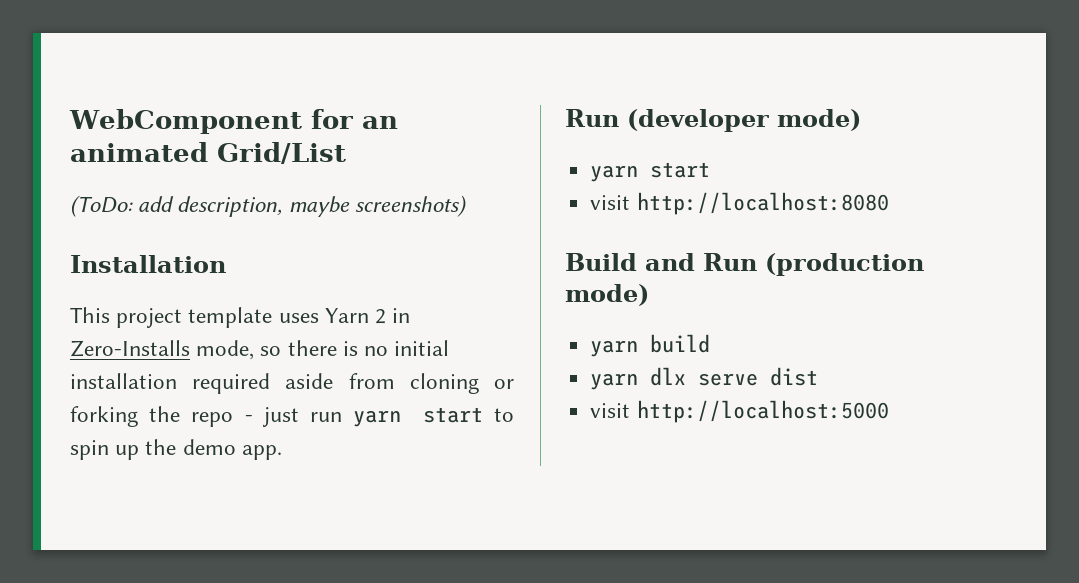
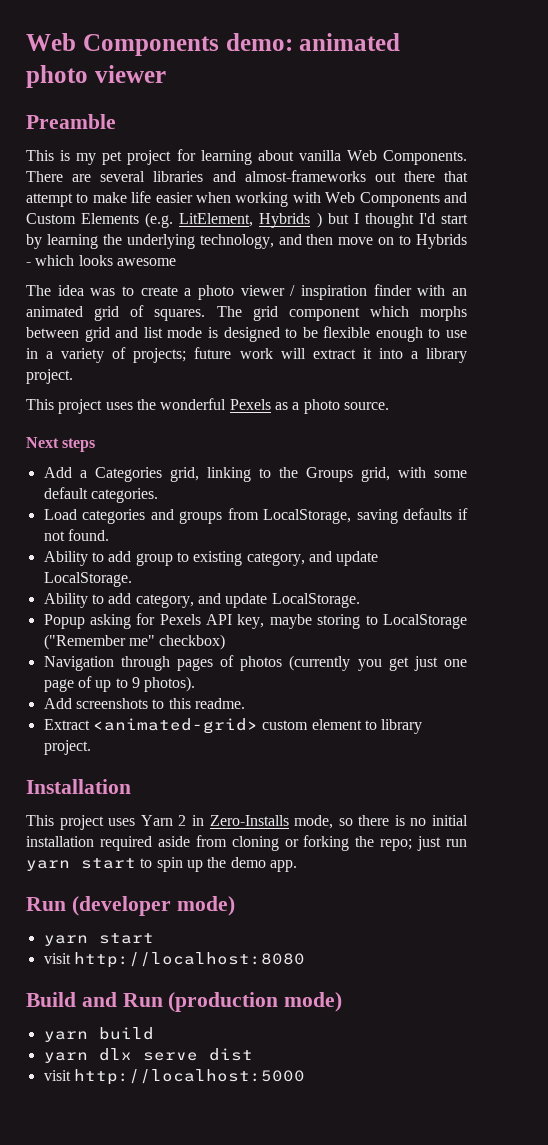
- WebComponent for an animated Grid/List
- (ToDo: add description, maybe screenshots)
+ Web Components demo: animated photo viewer
+ Preamble
+ This is my pet project for learning about vanilla Web Components. There are several libraries and almost-frameworks out there that attempt to make life easier when working with Web Components and Custom Elements (e.g. LitElement, Hybrids ) but I thought I'd start by learning the underlying technology, and then move on to Hybrids - which looks awesome
+ The idea was to create a photo viewer / inspiration finder with an animated grid of squares. The grid component which morphs between grid and list mode is designed to be flexible enough to use in a variety of projects; future work will extract it into a library project.
+ This project uses the wonderful Pexels as a photo source.
+ Next steps
+ Add a Categories grid, linking to the Groups grid, with some default categories.
+ Load categories and groups from LocalStorage, saving defaults if not found.
+ Ability to add group to existing category, and update LocalStorage.
+ Ability to add category, and update LocalStorage.
+ Popup asking for Pexels API key, maybe storing to LocalStorage ("Remember me" checkbox)
+ Navigation through pages of photos (currently you get just one page of up to 9 photos).
+ Add screenshots to this readme.
+ Extract <animated-grid> custom element to library project.
- This project template uses Yarn 2 in Zero-Installs mode, so there is no initial installation required aside from cloning or forking the repo - just run yarn start to spin up the demo app.
+ This project uses Yarn 2 in Zero-Installs mode, so there is no initial installation required aside from cloning or forking the repo; just run yarn start to spin up the demo app.

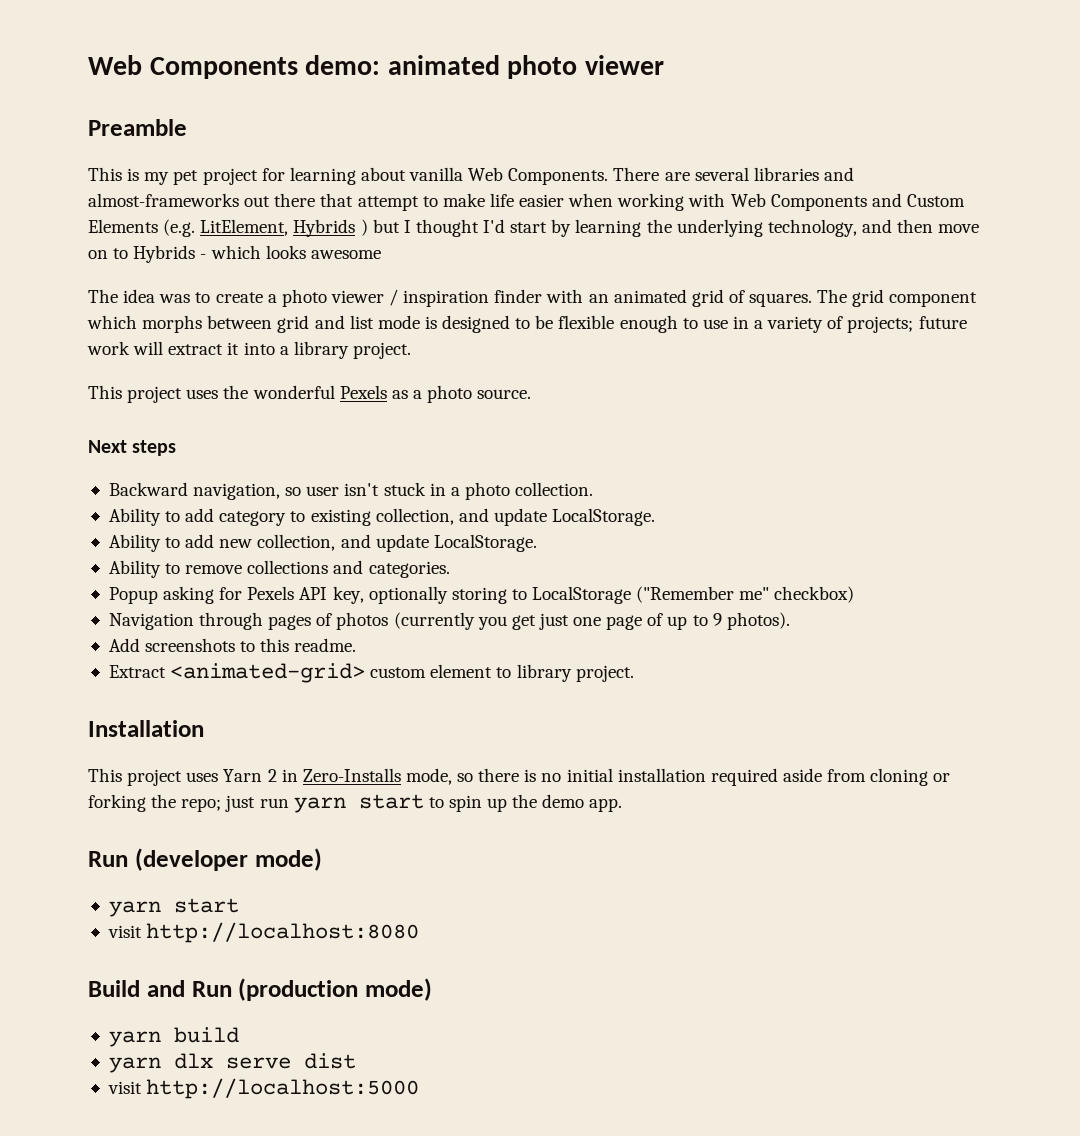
- Add a Categories grid, linking to the Groups grid, with some default categories.
- Load categories and groups from LocalStorage, saving defaults if not found.
- Ability to add group to existing category, and update LocalStorage.
+ Backward navigation, so user isn't stuck in a photo collection.
+ Ability to add category to existing collection, and update LocalStorage.
- Ability to add category, and update LocalStorage.
+ Ability to add new collection, and update LocalStorage.
+ Ability to remove collections and categories.
- Popup asking for Pexels API key, maybe storing to LocalStorage ("Remember me" checkbox)
+ Popup asking for Pexels API key, optionally storing to LocalStorage ("Remember me" checkbox)

